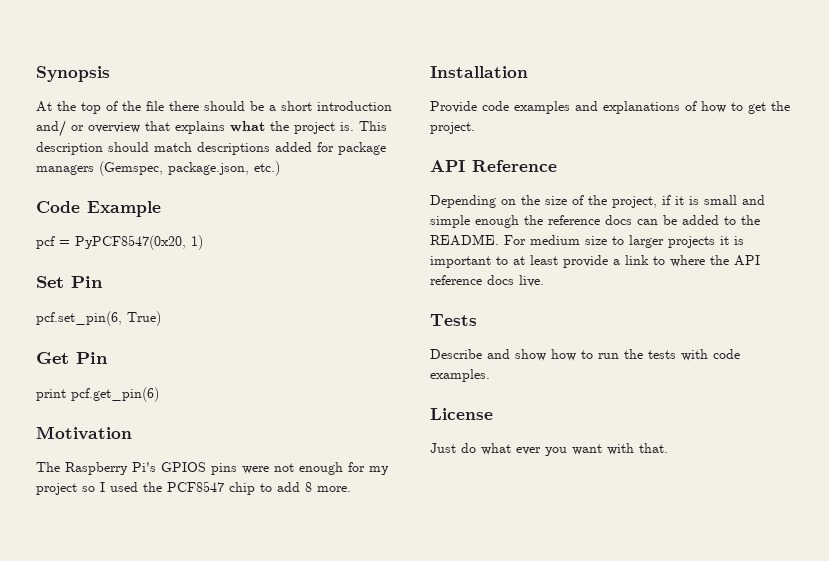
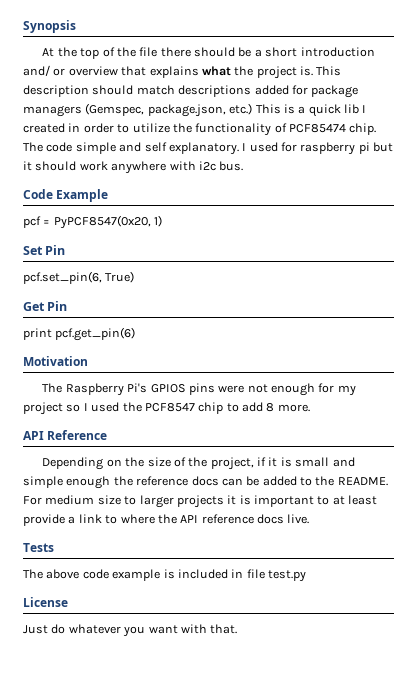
- This description should match descriptions added for package managers (Gemspec, package.json, etc.)
+ This description should match descriptions added for package managers (Gemspec, package.json, etc.) This is a quick lib I created in order to utilize the functionality of PCF85474 chip. The code simple and self explanatory. I used for raspberry pi but it should work anywhere with i2c bus.
- Installation
- Provide code examples and explanations of how to get the project.
- Describe and show how to run the tests with code examples.
+ The above code example is included in file test.py
- Just do what ever you want with that.
+ Just do whatever you want with that.

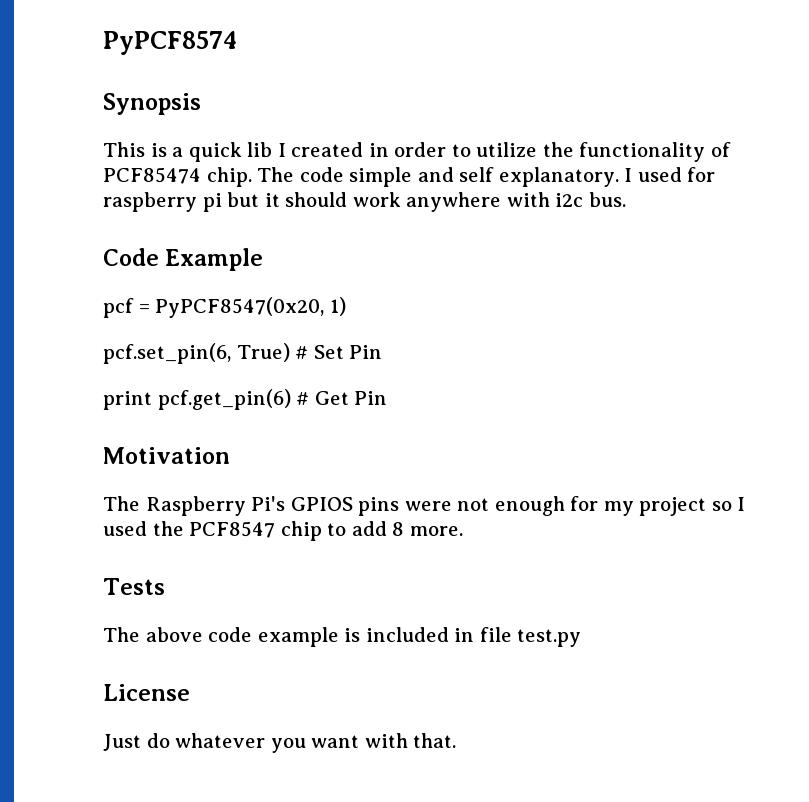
+ PyPCF8574
- At the top of the file there should be a short introduction and/ or overview that explains what the project is. This description should match descriptions added for package managers (Gemspec, package.json, etc.) This is a quick lib I created in order to utilize the functionality of PCF85474 chip.
+ This is a quick lib I created in order to utilize the functionality of PCF85474 chip.
- Set Pin
- pcf.set_pin(6, True)
- Get Pin
+ pcf.set_pin(6, True) # Set Pin
- print pcf.get_pin(6)
+ print pcf.get_pin(6) # Get Pin
- API Reference
- Depending on the size of the project, if it is small and simple enough the reference docs can be added to the README. For medium size to larger projects it is important to at least provide a link to where the API reference docs live.

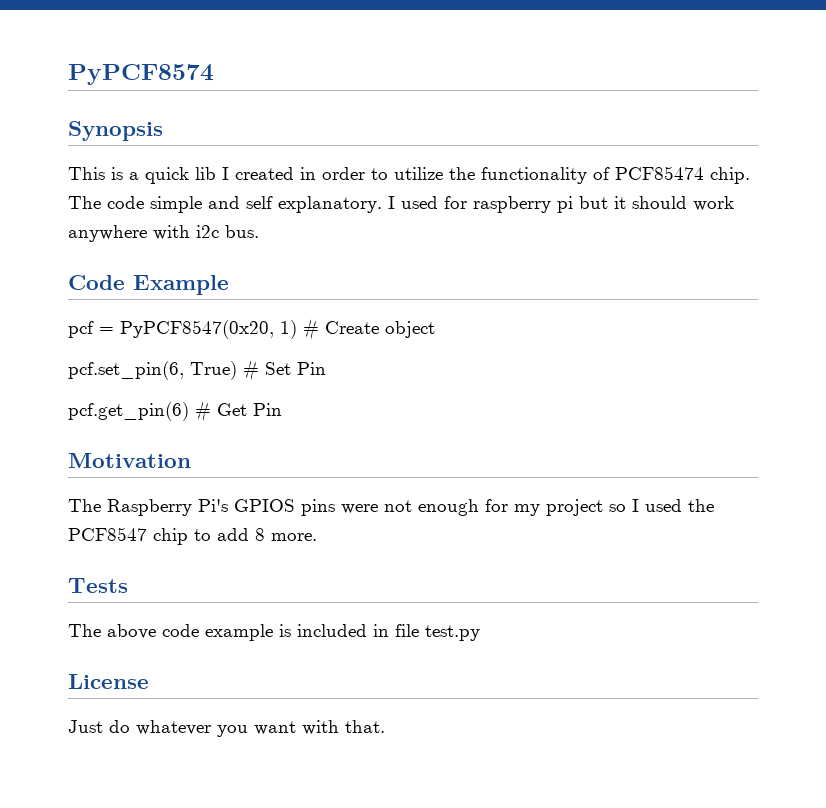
- pcf = PyPCF8547(0x20, 1)
+ pcf = PyPCF8547(0x20, 1) # Create object
- print pcf.get_pin(6) # Get Pin
+ pcf.get_pin(6) # Get Pin

